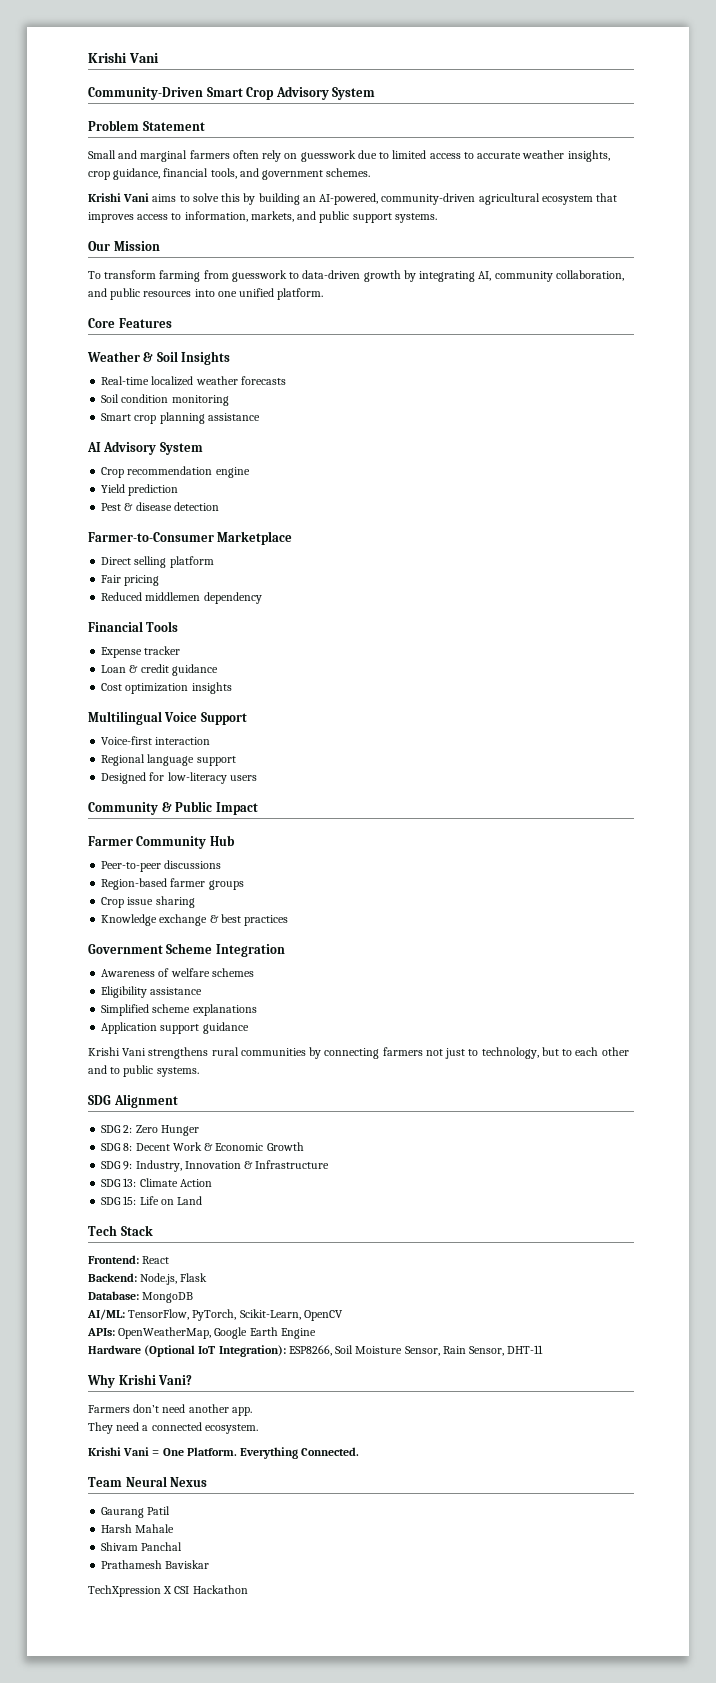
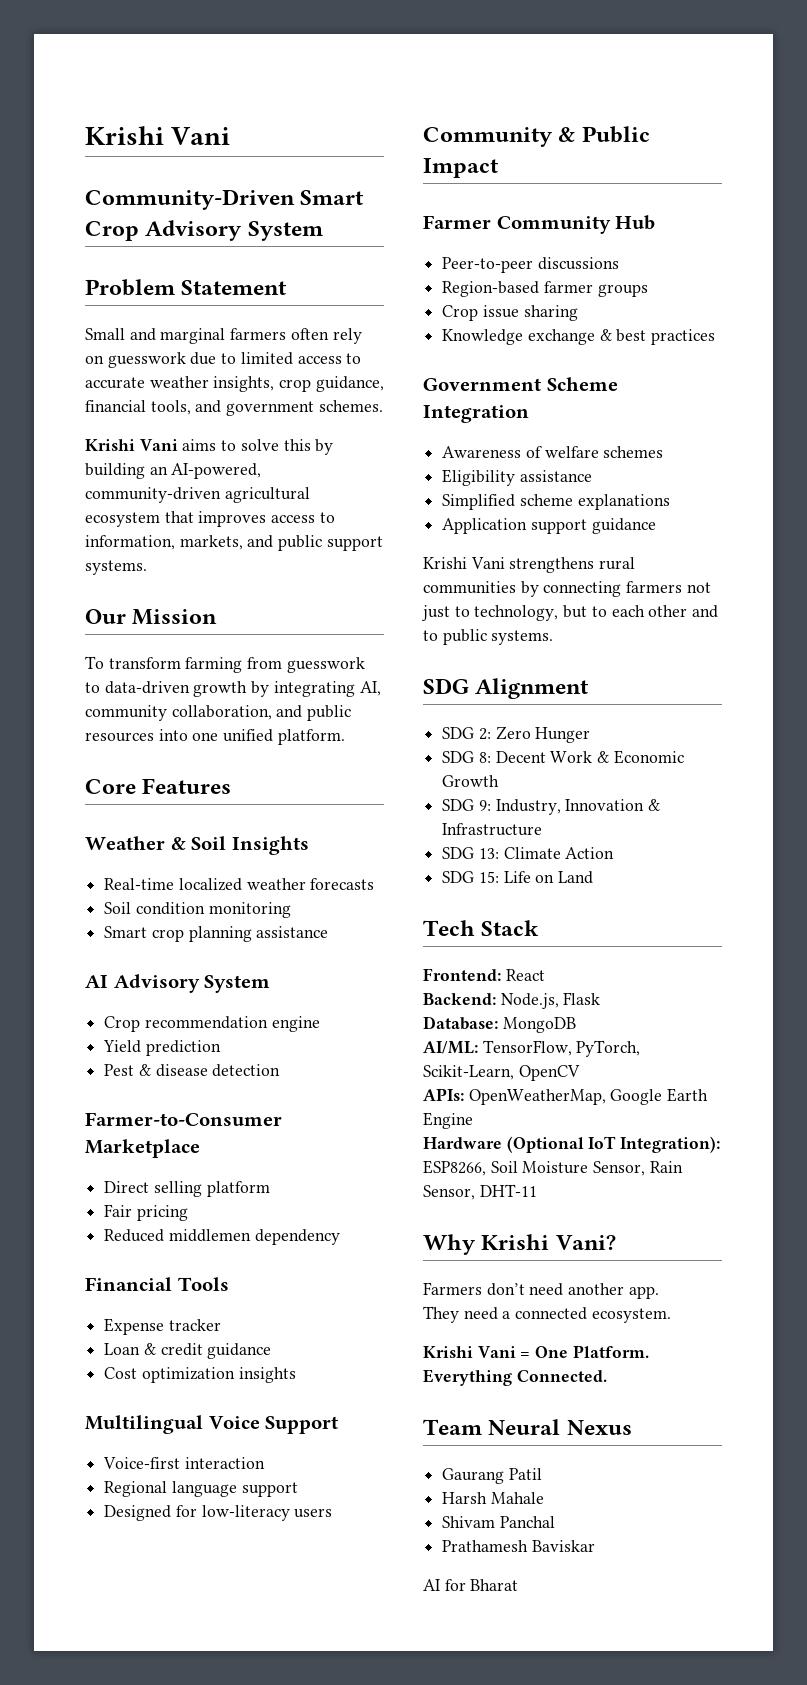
- TechXpression X CSI Hackathon
+ AI for Bharat

